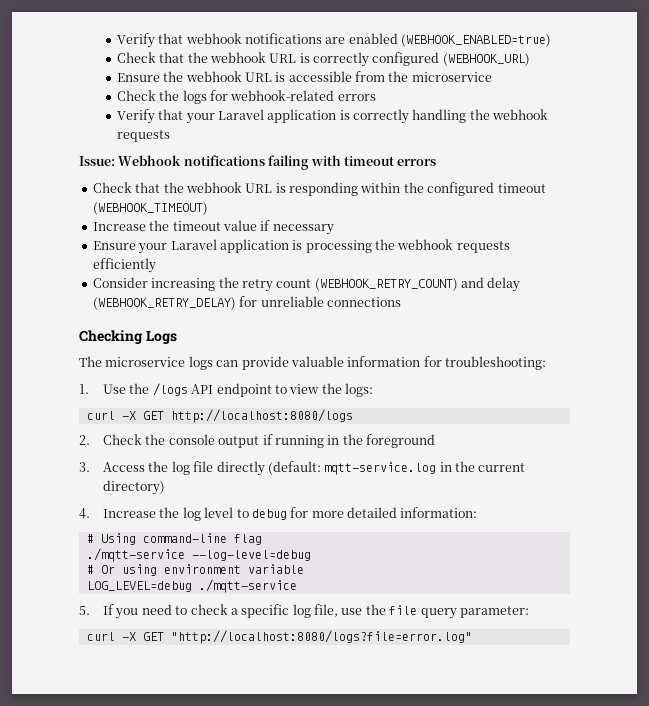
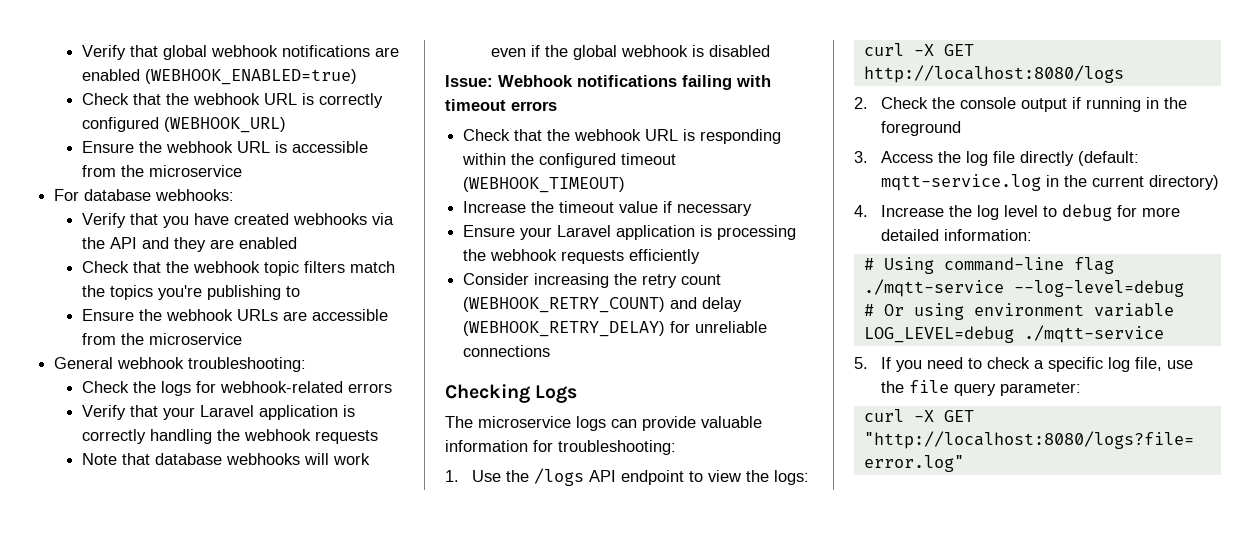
- Verify that webhook notifications are enabled (WEBHOOK_ENABLED=true)
+ Verify that global webhook notifications are enabled (WEBHOOK_ENABLED=true)
+ For database webhooks:
+ Verify that you have created webhooks via the API and they are enabled
+ Check that the webhook topic filters match the topics you're publishing to
+ Ensure the webhook URLs are accessible from the microservice
+ General webhook troubleshooting:
+ Note that database webhooks will work even if the global webhook is disabled

